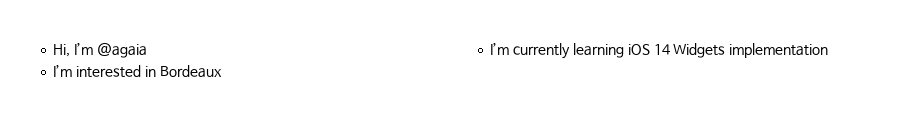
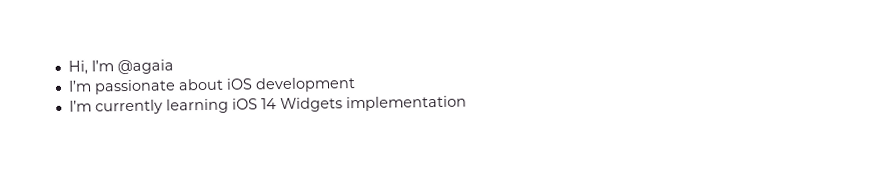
- I’m interested in Bordeaux
+ I’m passionate about iOS development

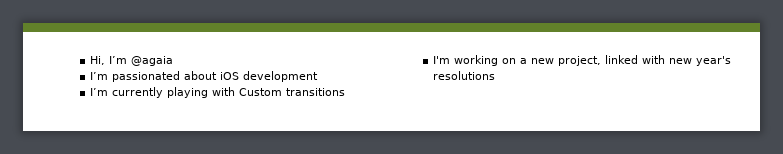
- I’m passionate about iOS development
+ I’m passionated about iOS development
- I’m currently learning iOS 14 Widgets implementation
+ I’m currently playing with Custom transitions
+ I'm working on a new project, linked with new year's resolutions

